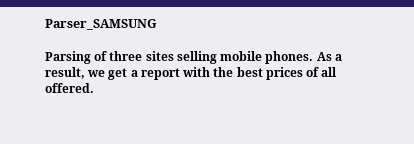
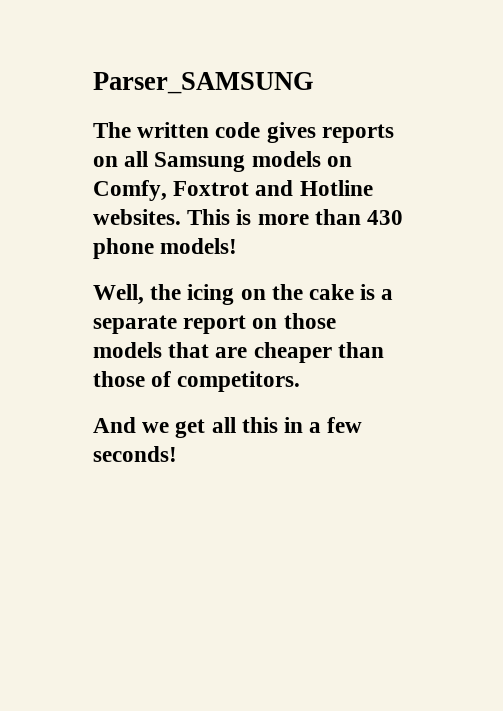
- Parsing of three sites selling mobile phones. As a result, we get a report with the best prices of all offered.
+ The written code gives reports on all Samsung models on Comfy, Foxtrot and Hotline websites. This is more than 430 phone models!
+ Well, the icing on the cake is a separate report on those models that are cheaper than those of competitors.
+ And we get all this in a few seconds!

